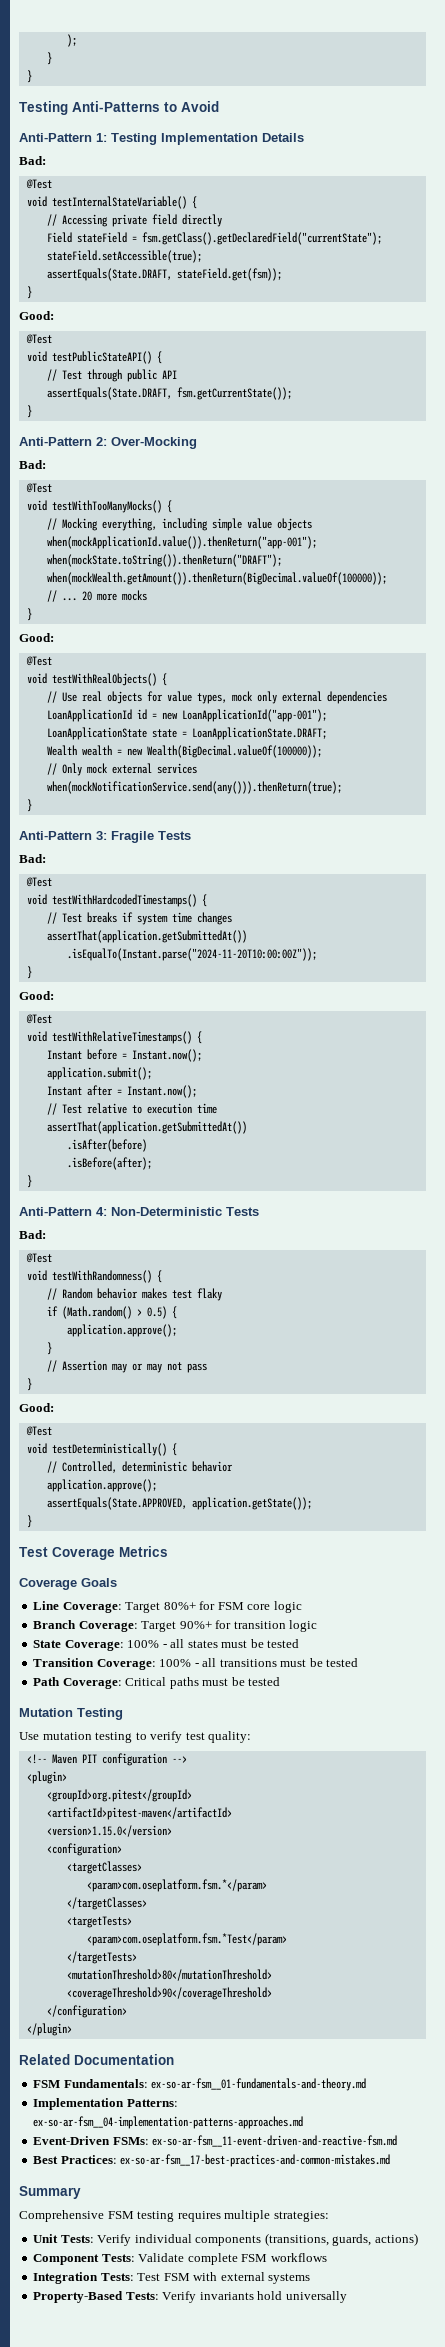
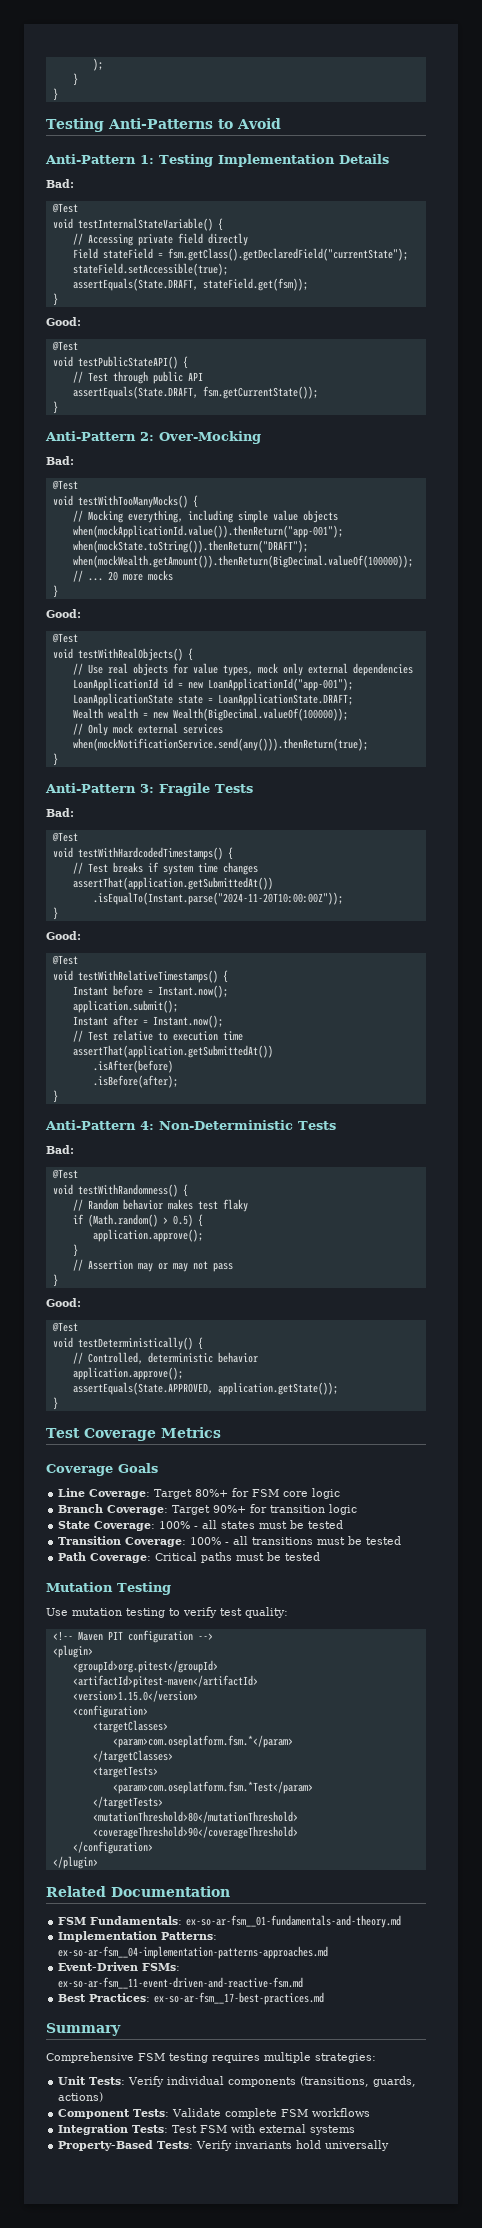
- Best Practices: ex-so-ar-fsm__17-best-practices-and-common-mistakes.md
+ Best Practices: ex-so-ar-fsm__17-best-practices.md

